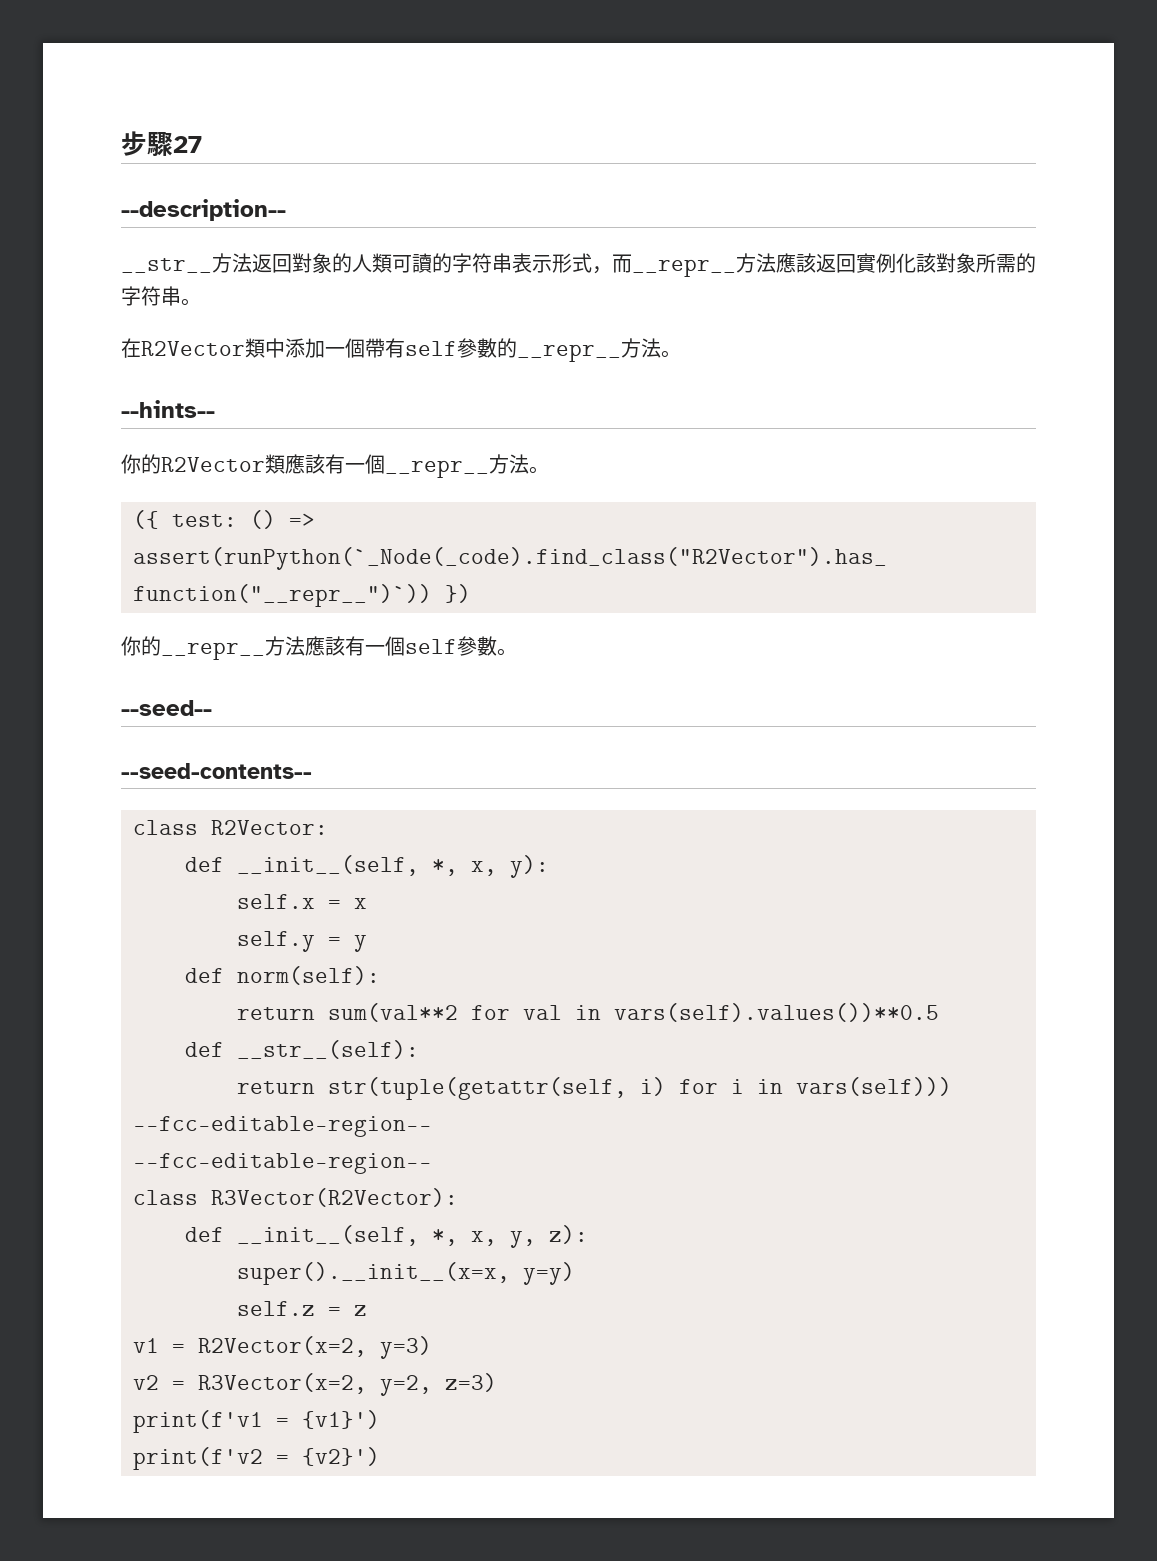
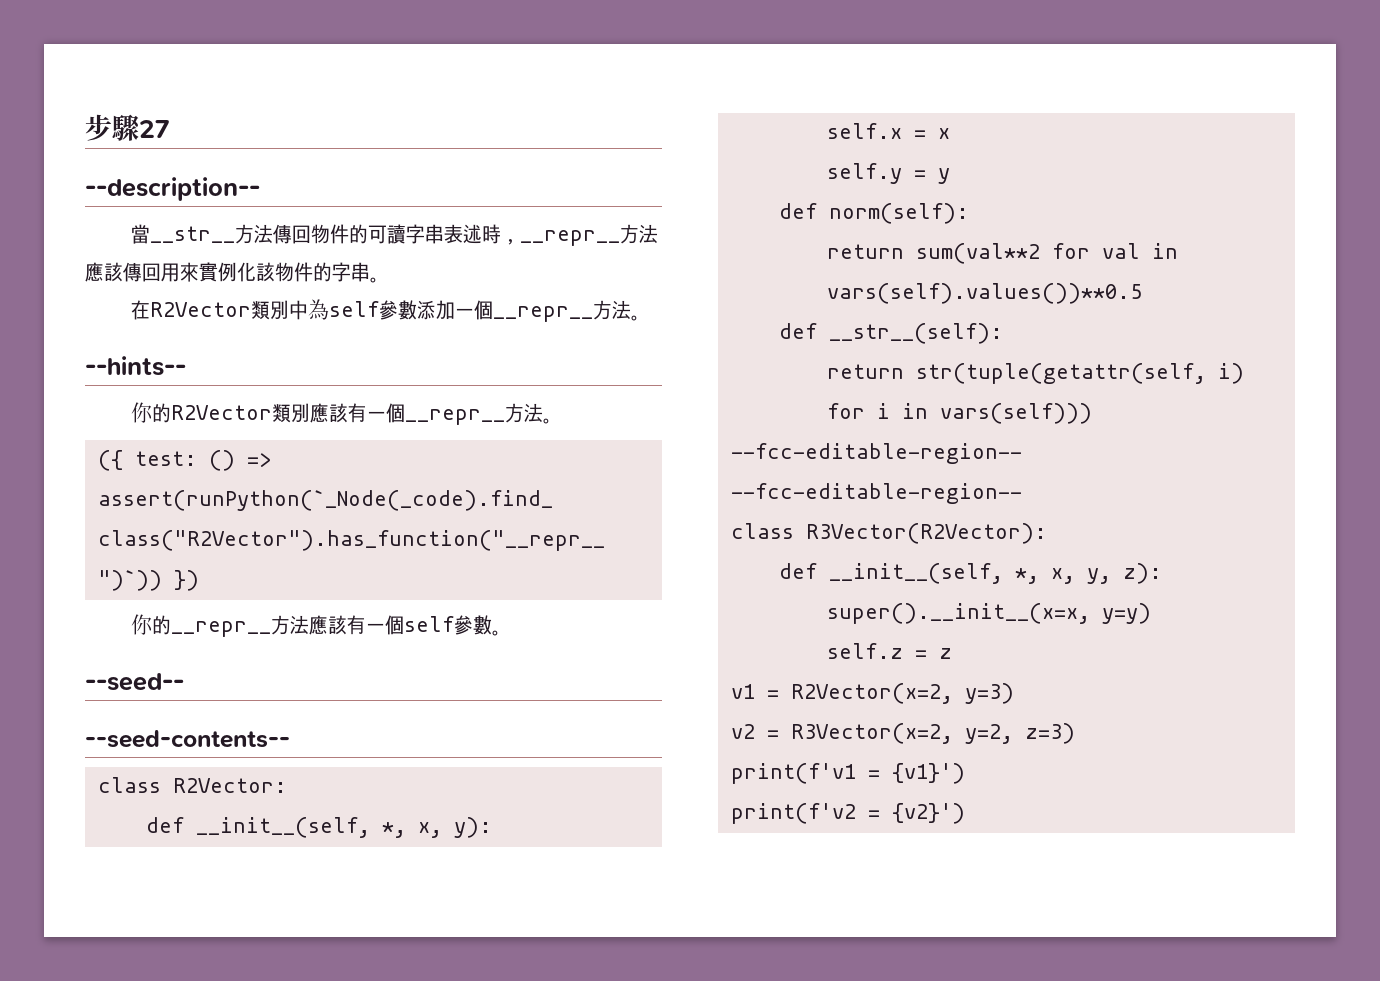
- __str__方法返回對象的人類可讀的字符串表示形式，而__repr__方法應該返回實例化該對象所需的字符串。
- 在R2Vector類中添加一個帶有self參數的__repr__方法。
+ 當__str__方法傳回物件的可讀字串表述時，__repr__方法應該傳回用來實例化該物件的字串。
+ 在R2Vector類別中為self參數添加一個__repr__方法。
- 你的R2Vector類應該有一個__repr__方法。
+ 你的R2Vector類別應該有一個__repr__方法。

